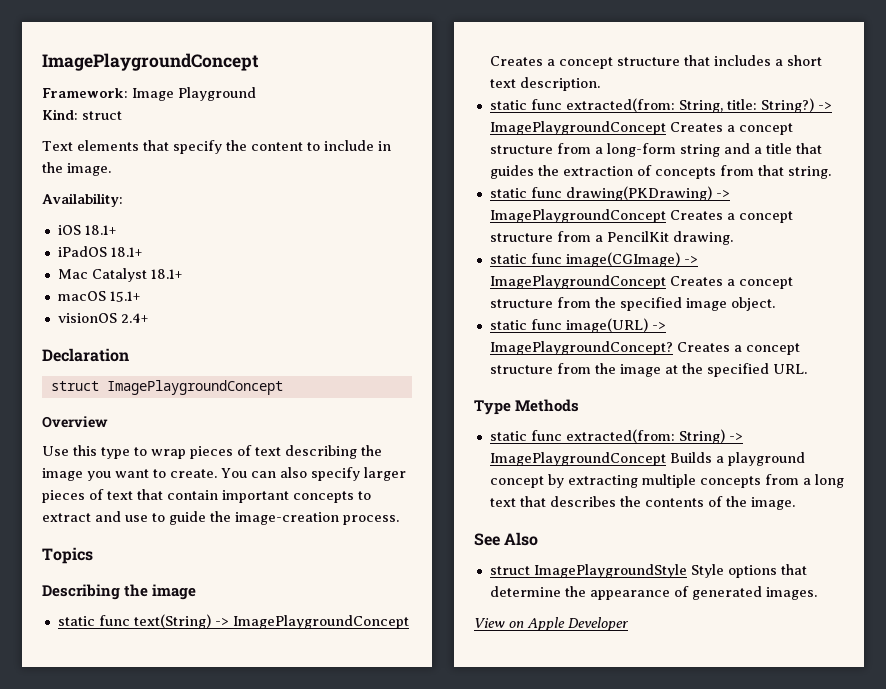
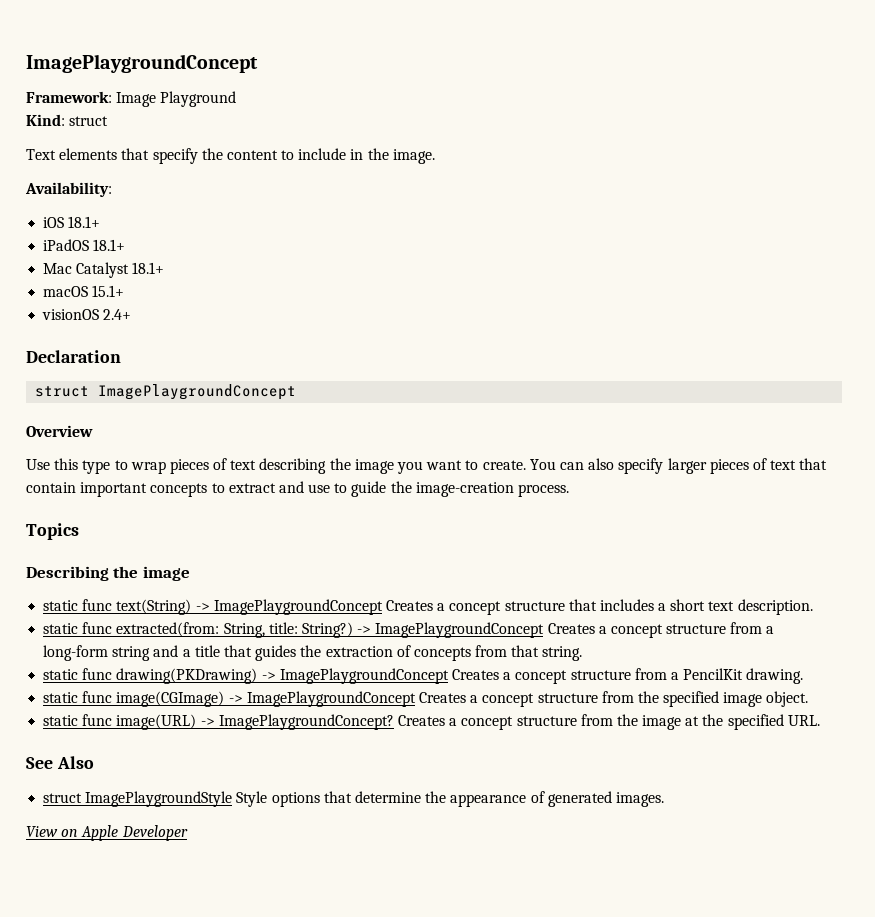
- Type Methods
- static func extracted(from: String) -> ImagePlaygroundConcept Builds a playground concept by extracting multiple concepts from a long text that describes the contents of the image.

